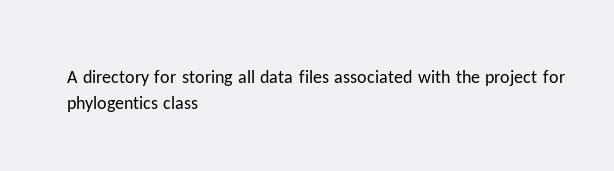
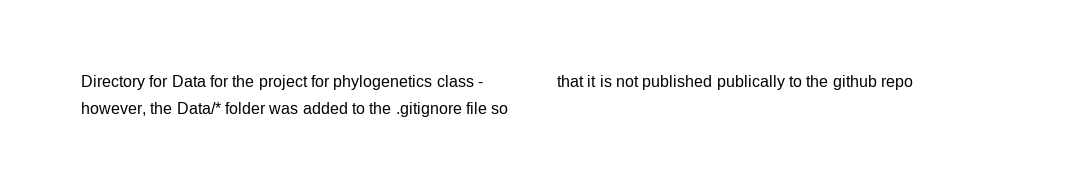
- A directory for storing all data files associated with the project for phylogentics class
+ Directory for Data for the project for phylogenetics class - however, the Data/* folder was added to the .gitignore file so that it is not published publically to the github repo

